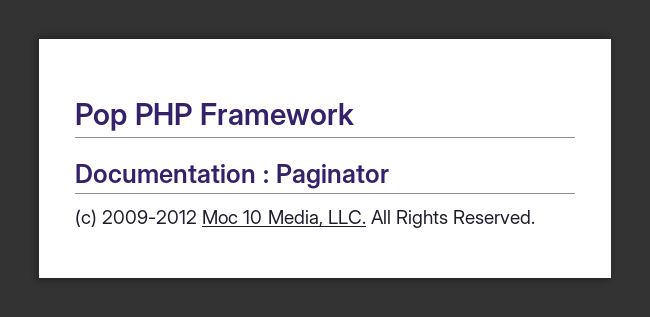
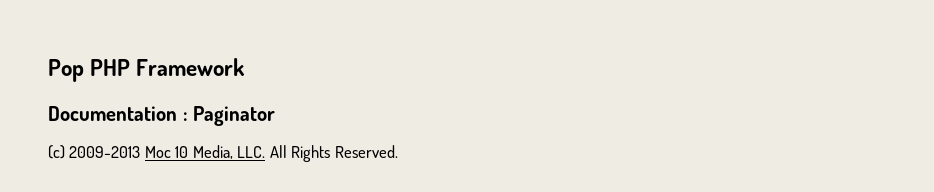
- (c) 2009-2012 Moc 10 Media, LLC. All Rights Reserved.
+ (c) 2009-2013 Moc 10 Media, LLC. All Rights Reserved.

